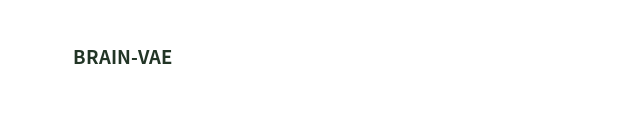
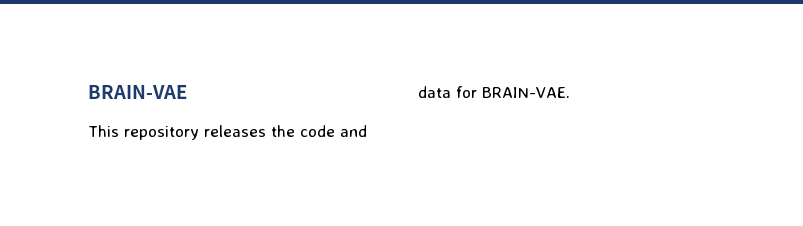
+ This repository releases the code and data for BRAIN-VAE.

